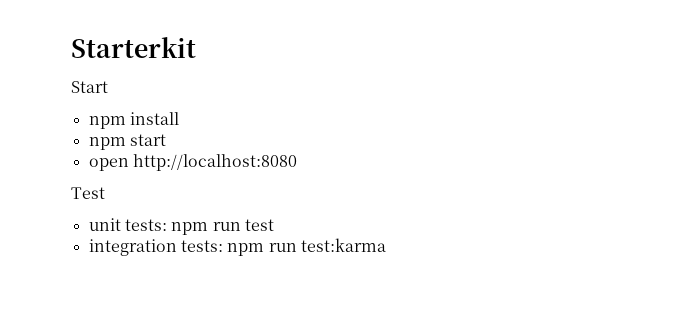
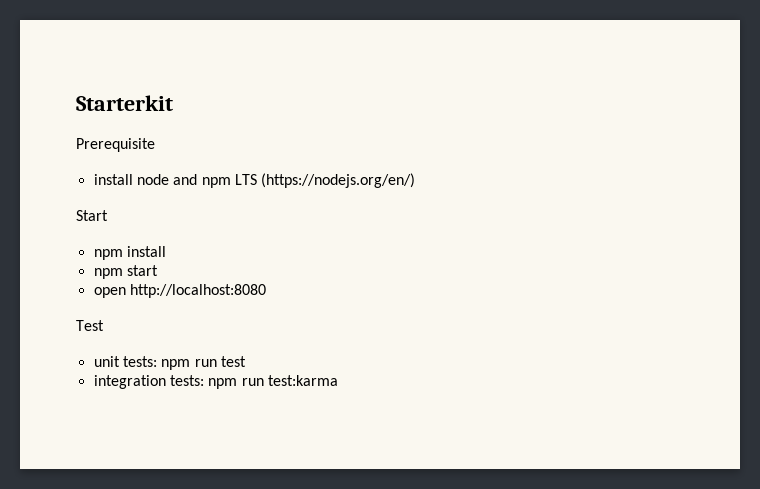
+ Prerequisite
+ install node and npm LTS (https://nodejs.org/en/)

